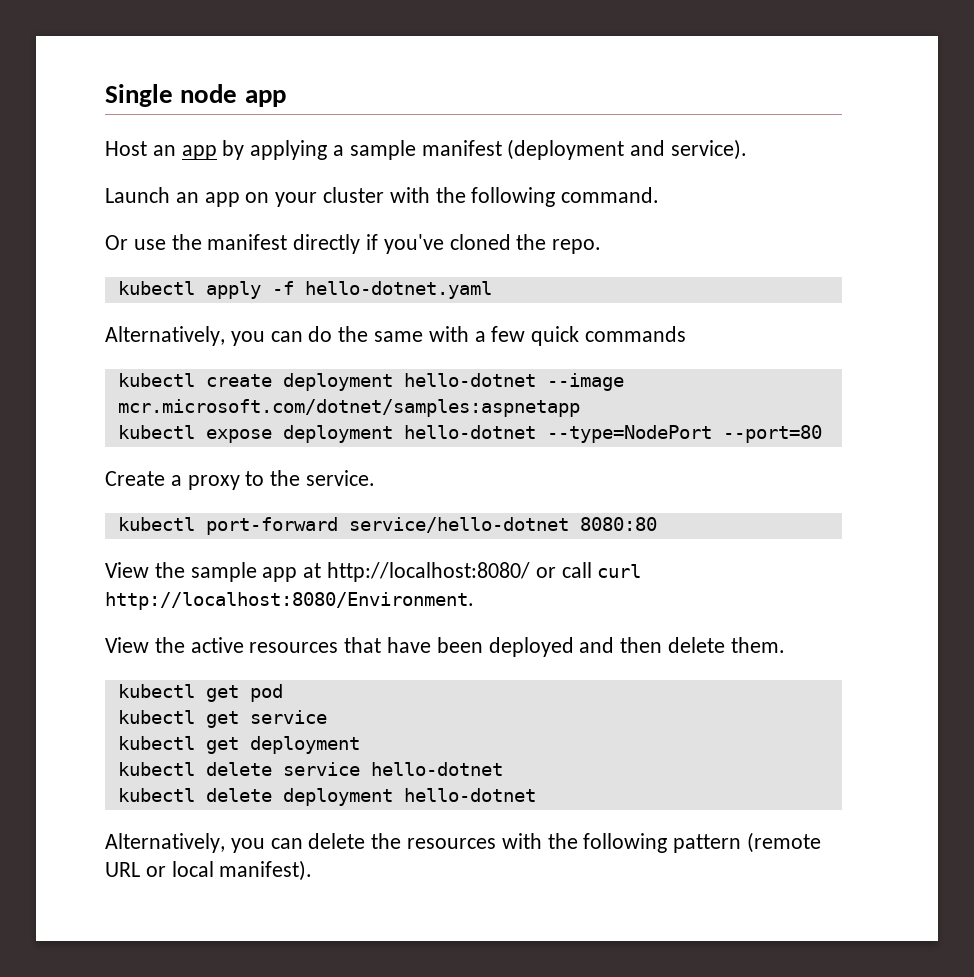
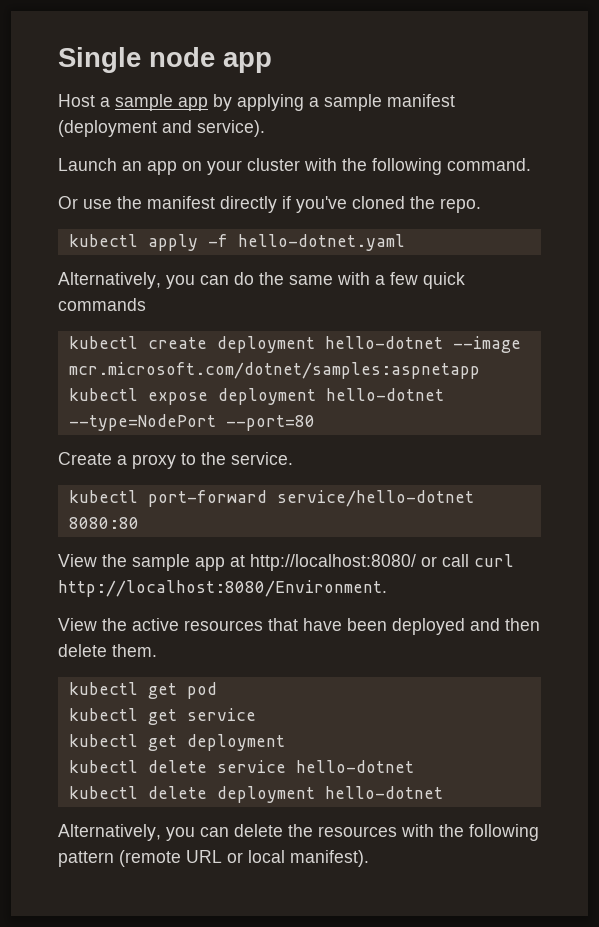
- Host an app by applying a sample manifest (deployment and service).
+ Host a sample app by applying a sample manifest (deployment and service).

